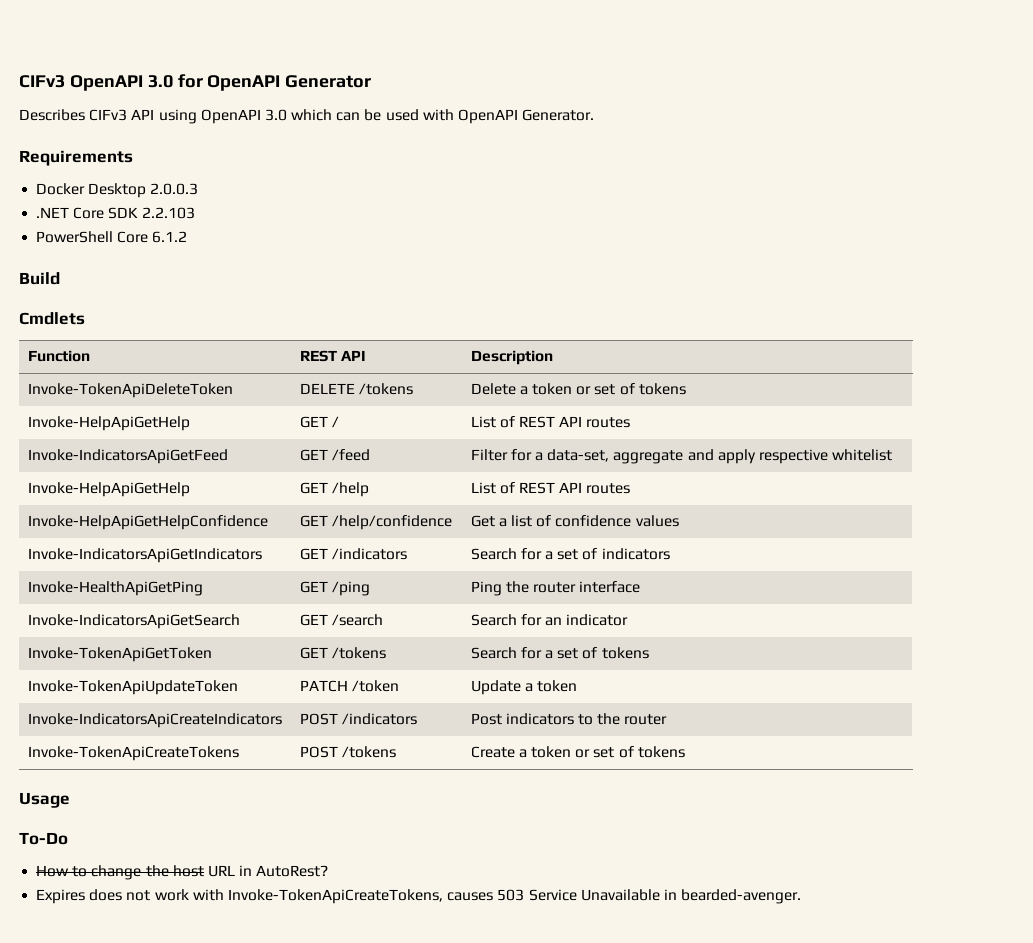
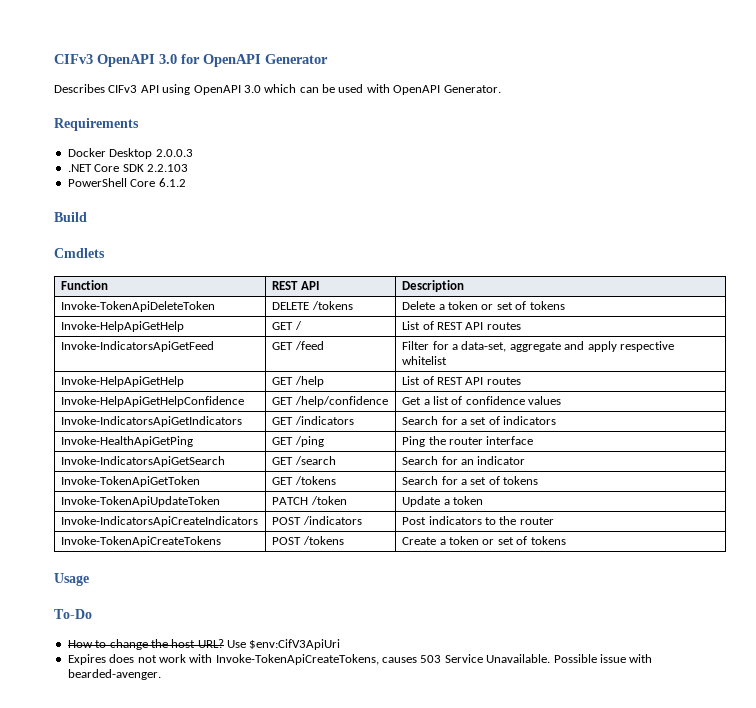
- How to change the host URL in AutoRest?
+ How to change the host URL? Use $env:CifV3ApiUri
- Expires does not work with Invoke-TokenApiCreateTokens, causes 503 Service Unavailable in bearded-avenger.
+ Expires does not work with Invoke-TokenApiCreateTokens, causes 503 Service Unavailable. Possible issue with bearded-avenger.

